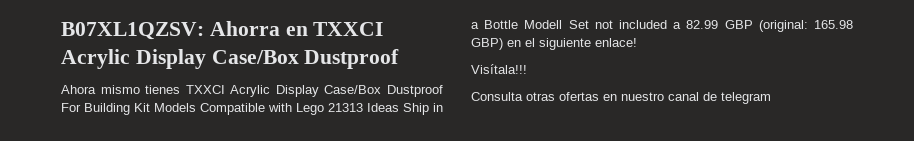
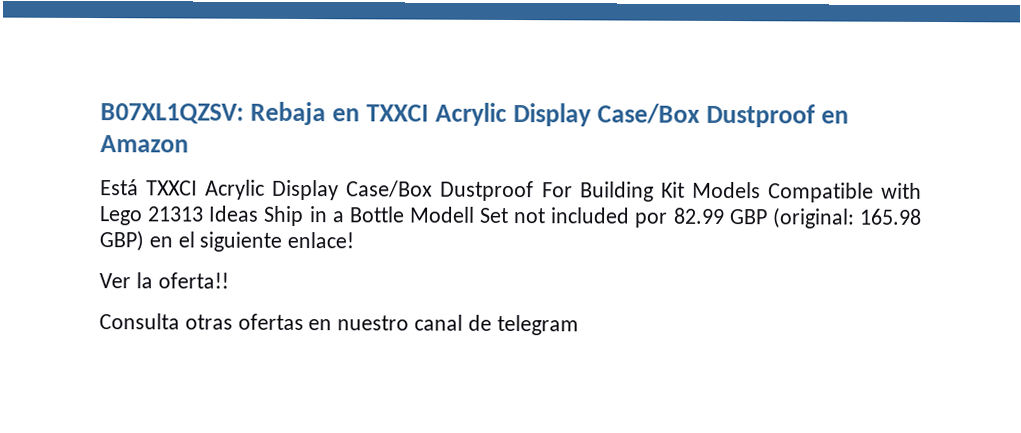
- B07XL1QZSV: Ahorra en TXXCI Acrylic Display Case/Box Dustproof
- Ahora mismo tienes TXXCI Acrylic Display Case/Box Dustproof For Building Kit Models Compatible with Lego 21313 Ideas Ship in a Bottle Modell Set not included a 82.99 GBP (original: 165.98 GBP) en el siguiente enlace!
+ B07XL1QZSV: Rebaja en TXXCI Acrylic Display Case/Box Dustproof en Amazon
+ Está TXXCI Acrylic Display Case/Box Dustproof For Building Kit Models Compatible with Lego 21313 Ideas Ship in a Bottle Modell Set not included por 82.99 GBP (original: 165.98 GBP) en el siguiente enlace!
- Visítala!!!
+ Ver la oferta!!

